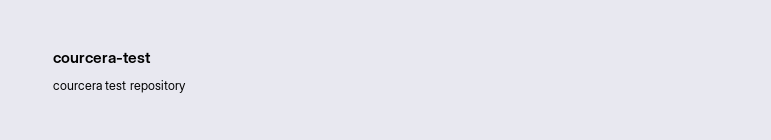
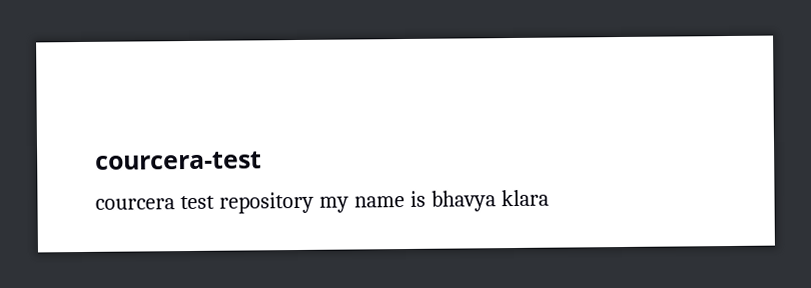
- courcera test repository
+ courcera test repository my name is bhavya klara

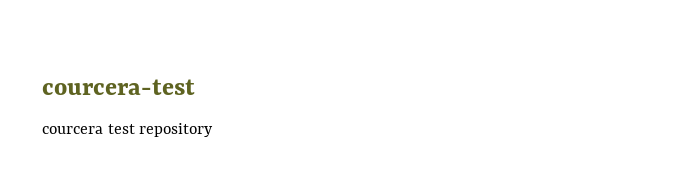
- courcera test repository my name is bhavya klara
+ courcera test repository

